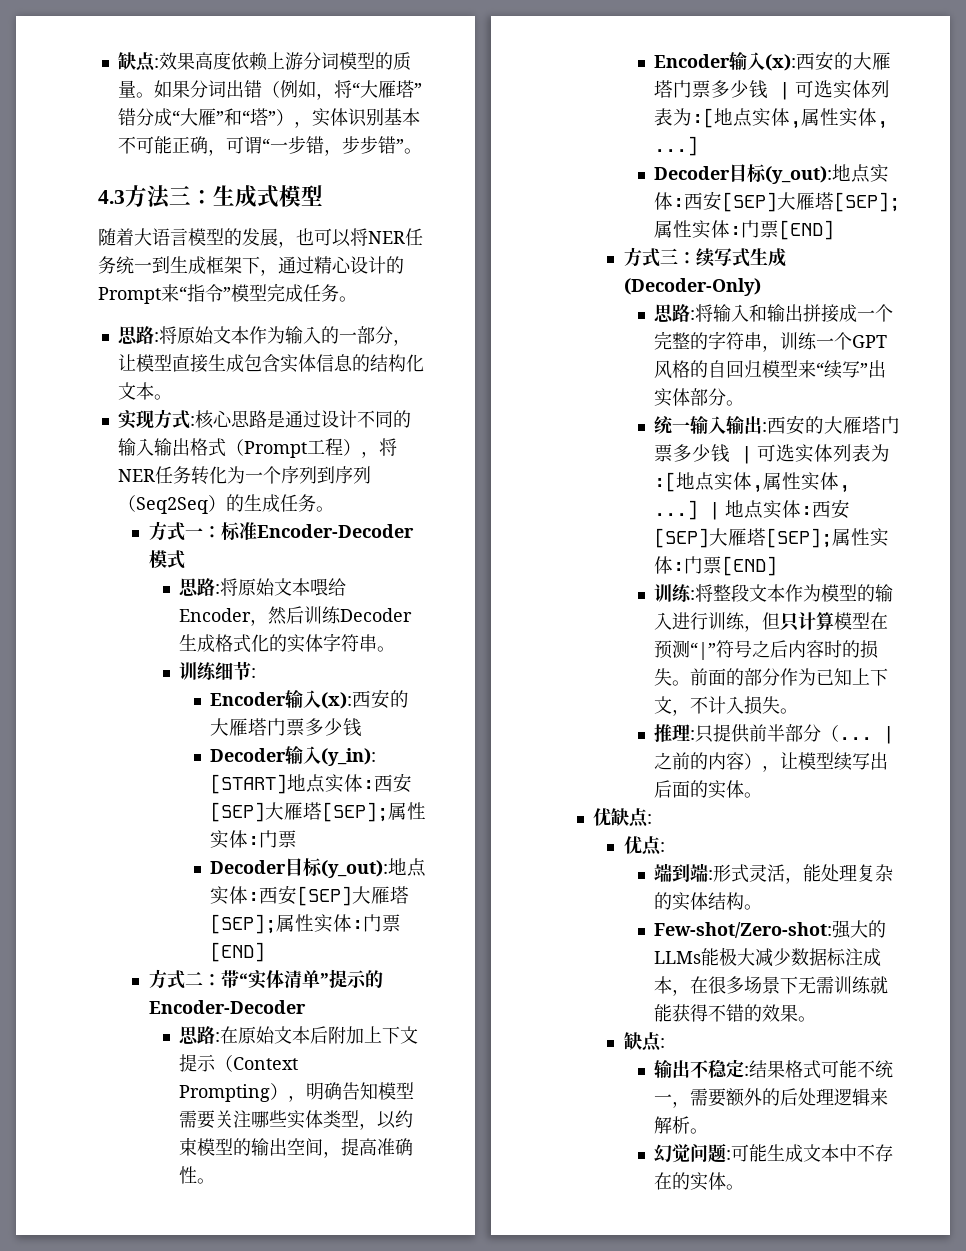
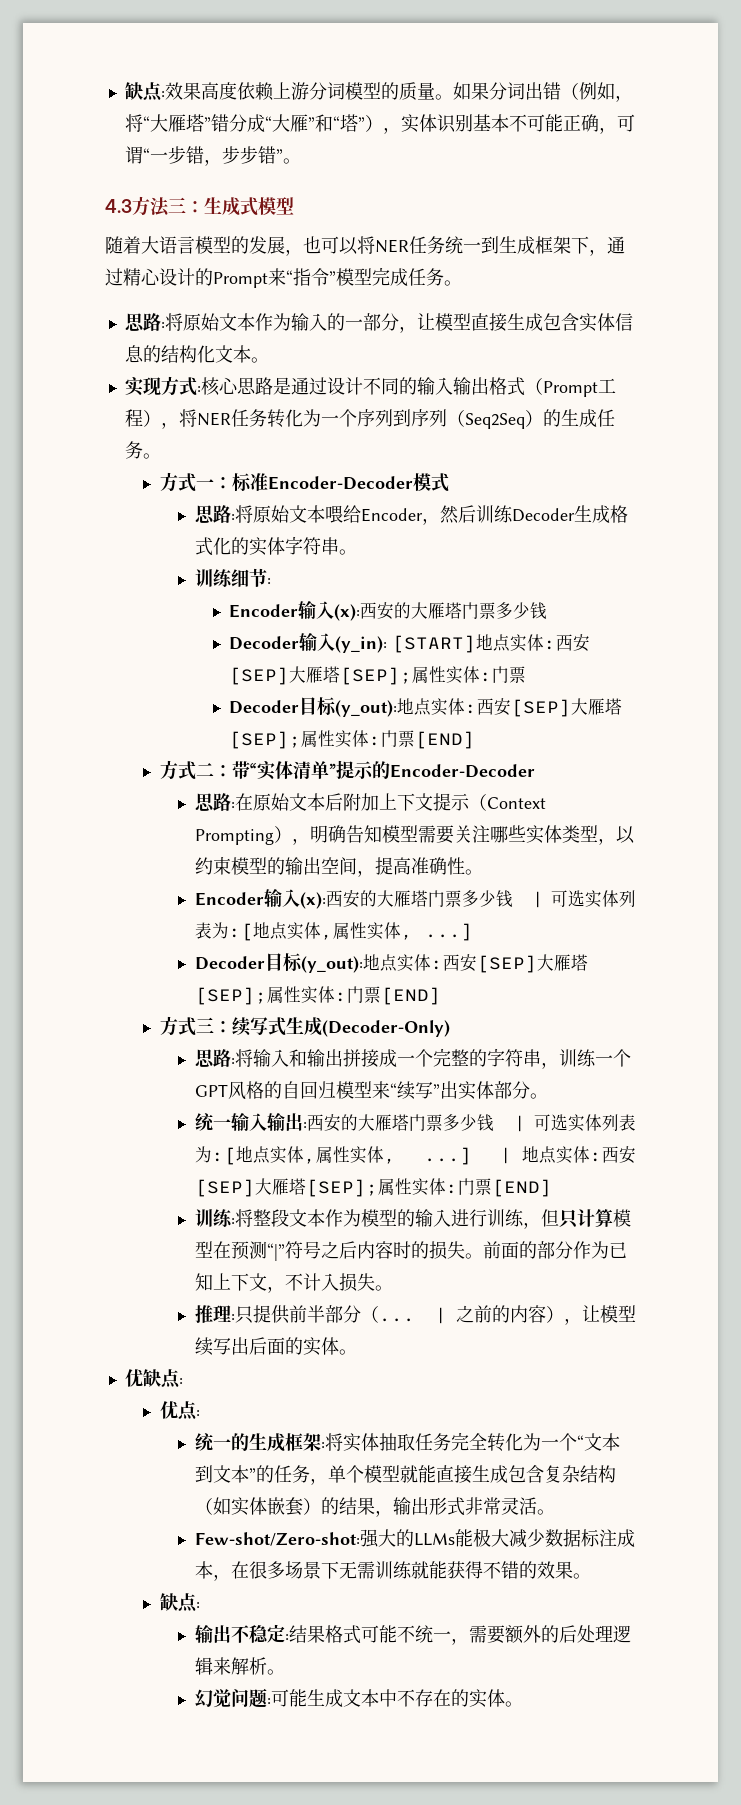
- 端到端:形式灵活，能处理复杂的实体结构。
+ 统一的生成框架:将实体抽取任务完全转化为一个“文本到文本”的任务，单个模型就能直接生成包含复杂结构（如实体嵌套）的结果，输出形式非常灵活。

